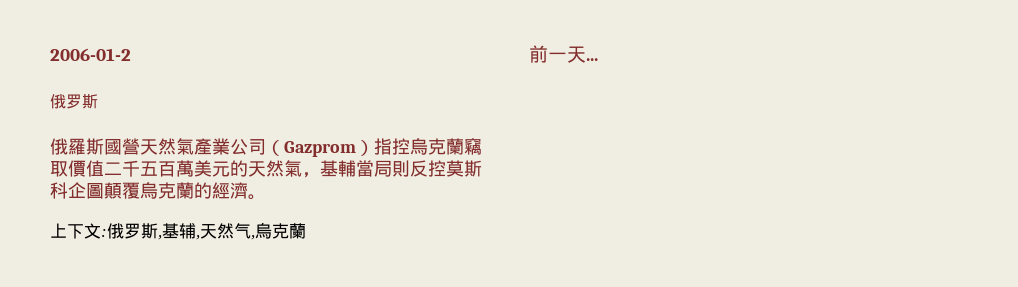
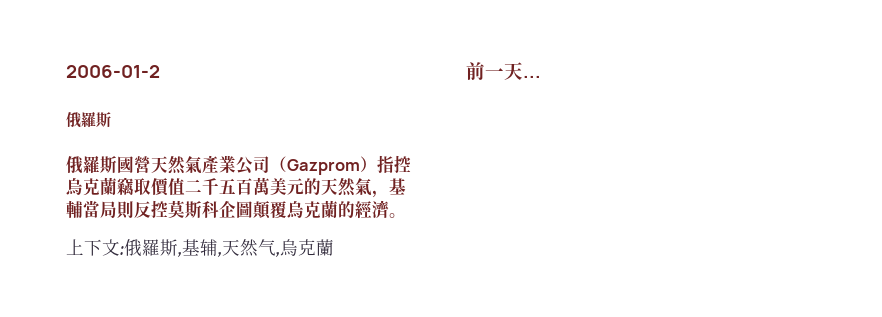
  2006-01-2
- 俄罗斯
+ 俄羅斯
- 上下文:俄罗斯,基辅,天然气,烏克蘭
+ 上下文:俄羅斯,基辅,天然气,烏克蘭

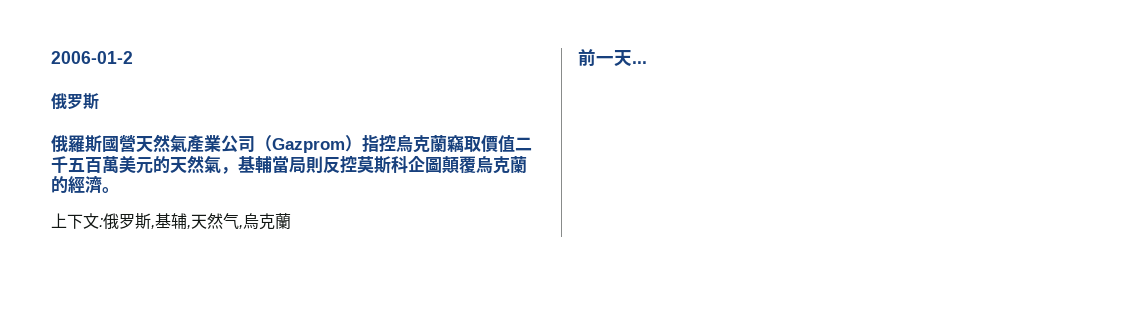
  2006-01-2
- 俄羅斯
+ 俄罗斯
- 上下文:俄羅斯,基辅,天然气,烏克蘭
+ 上下文:俄罗斯,基辅,天然气,烏克蘭

